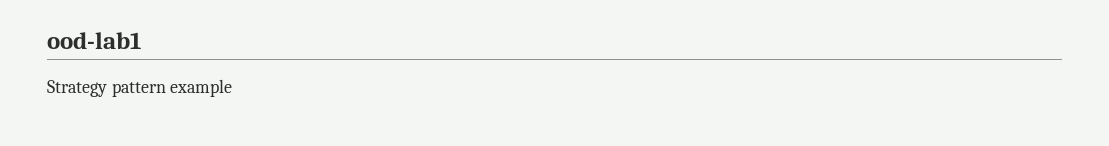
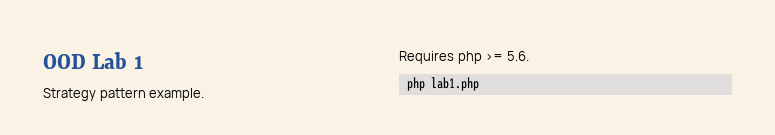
- ood-lab1
+ OOD Lab 1
- Strategy pattern example
+ Strategy pattern example.
+ Requires php >= 5.6.
+ php lab1.php

